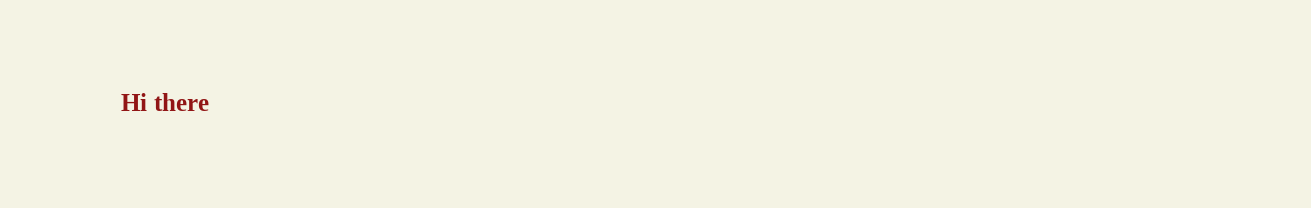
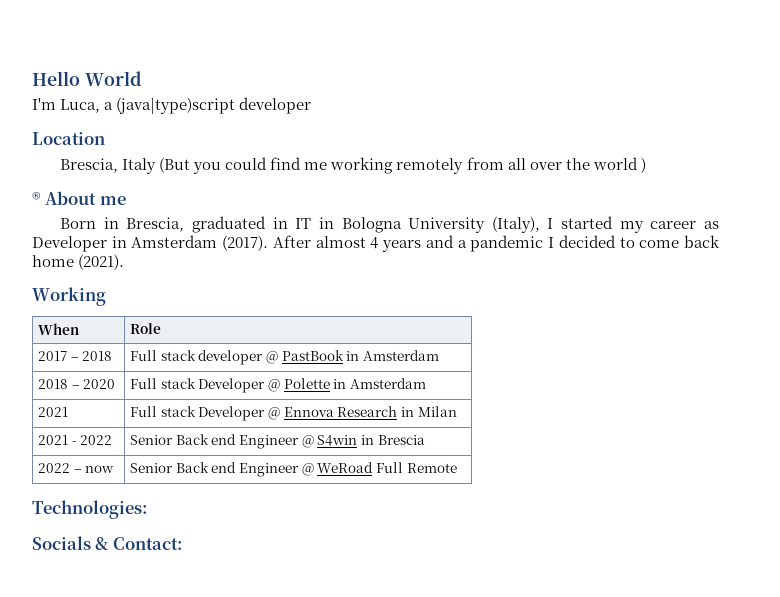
- Hi there
+ Hello World
+ I'm Luca, a (java|type)script developer
+ Location
+ Brescia, Italy (But you could find me working remotely from all over the world )
+ ® About me
+ Born in Brescia, graduated in IT in Bologna University (Italy), I started my career as Developer in Amsterdam (2017). After almost 4 years and a pandemic I decided to come back home (2021).
+ Working
+ When | Role
+ 2017 – 2018 | Full stack developer @ PastBook in Amsterdam
+ 2018 – 2020 | Full stack Developer @ Polette in Amsterdam
+ 2021 | Full stack Developer @ Ennova Research in Milan
+ 2021 - 2022 | Senior Back end Engineer @ S4win in Brescia
+ 2022 – now | Senior Back end Engineer @ WeRoad Full Remote
+ Technologies:
+ Socials & Contact:

